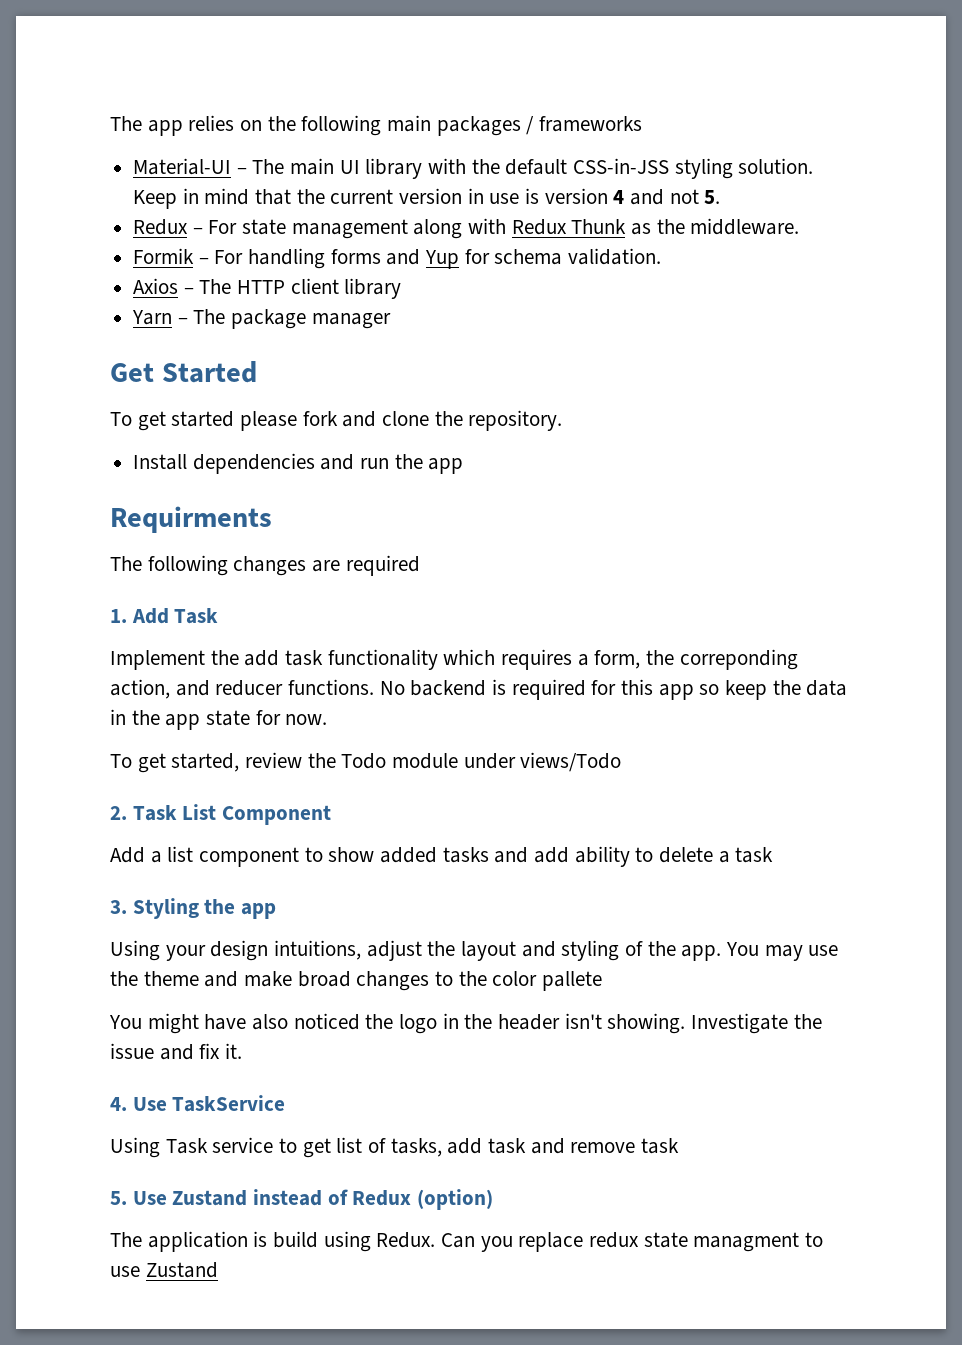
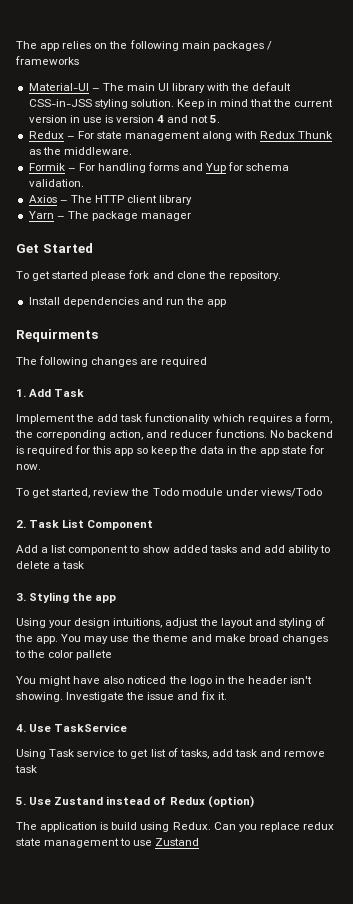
- Can you replace redux state managment to use Zustand
+ Can you replace redux state management to use Zustand

